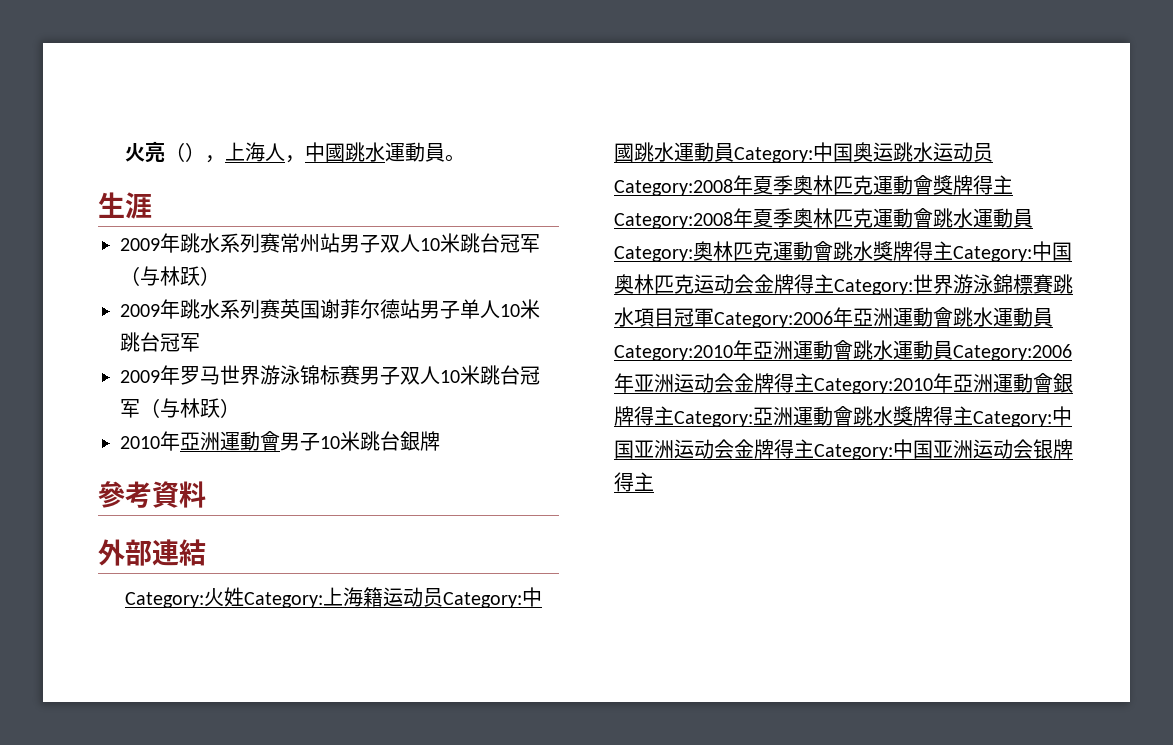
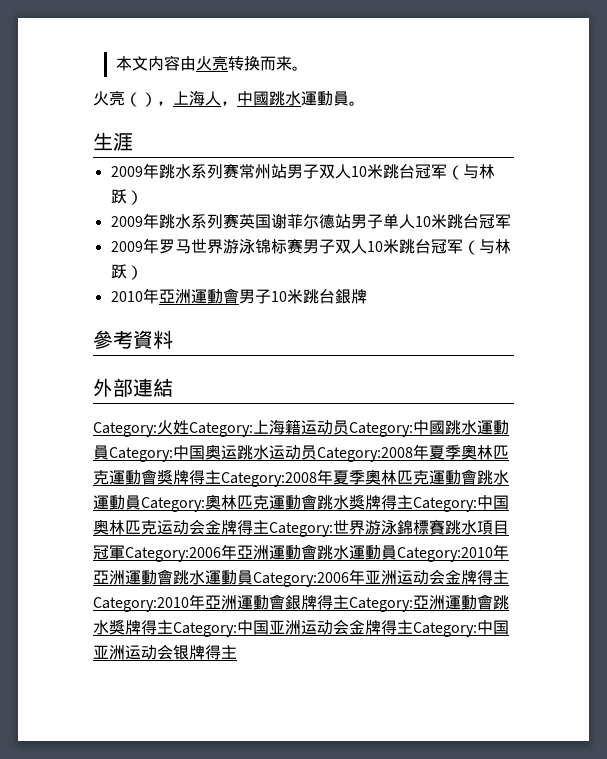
+ 本文内容由火亮转换而来。

